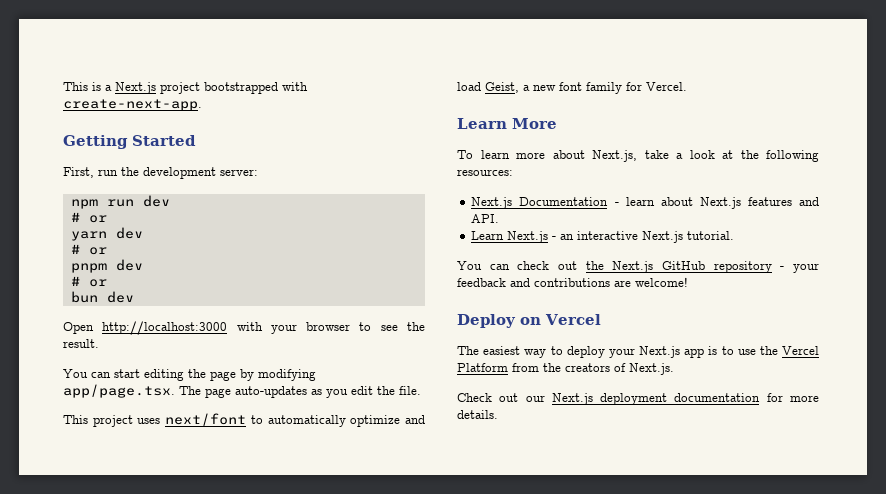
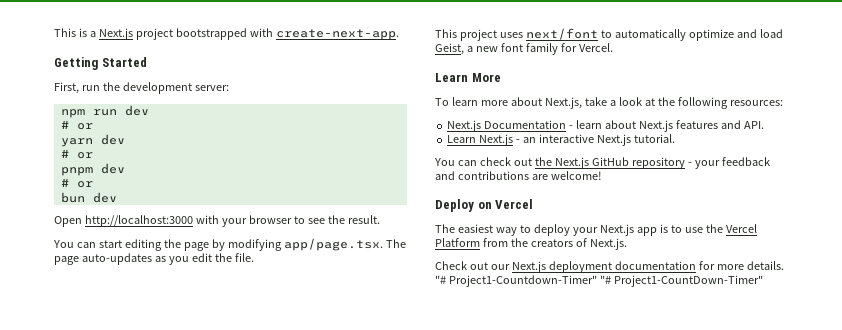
+ "# Project1-Countdown-Timer" "# Project1-CountDown-Timer"

